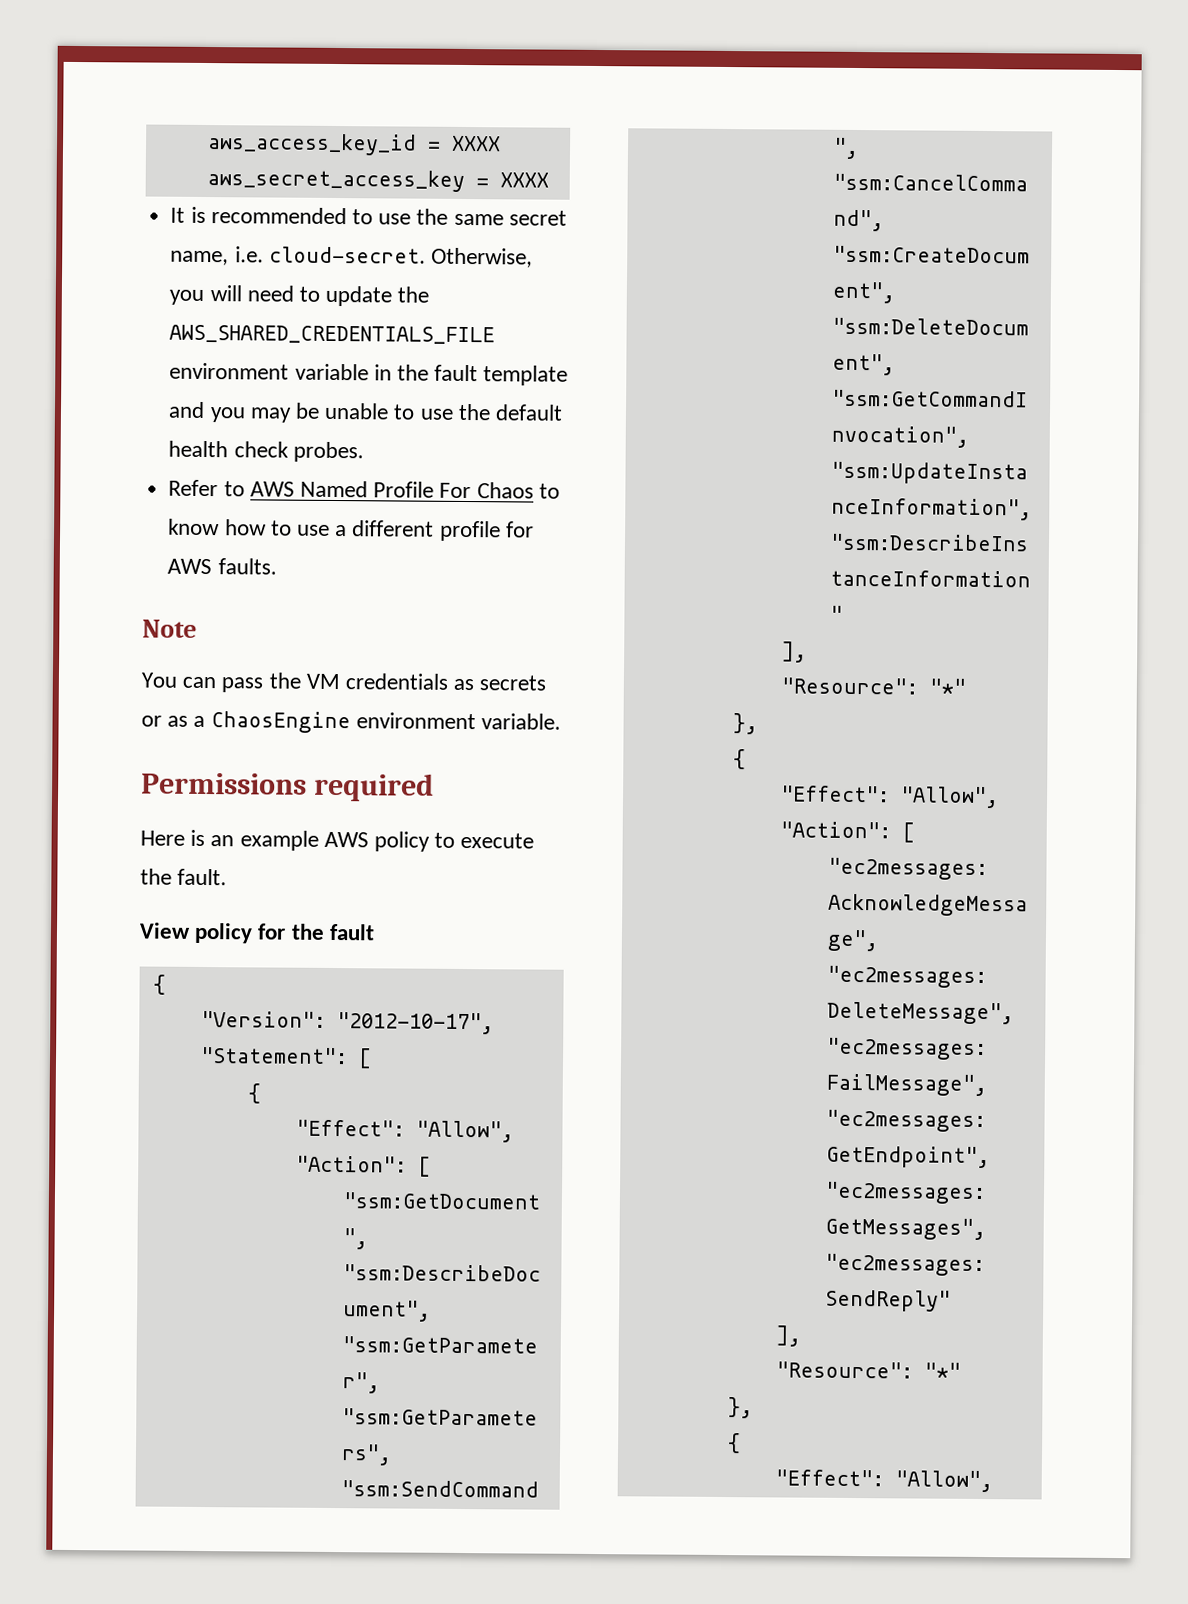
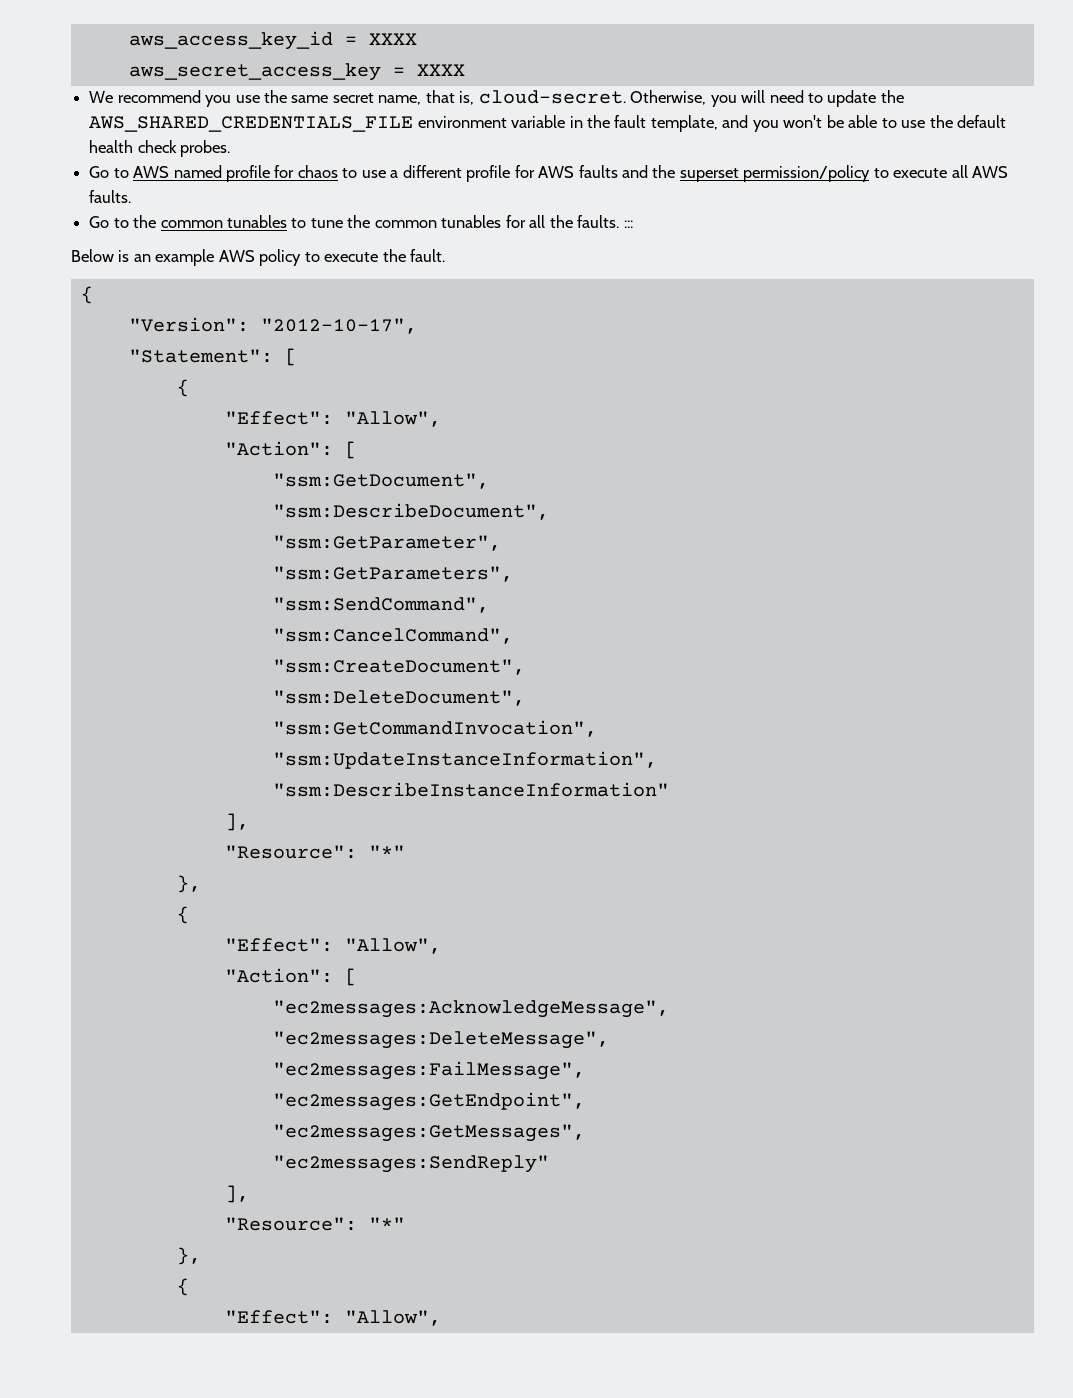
- It is recommended to use the same secret name, i.e. cloud-secret.
+ We recommend you use the same secret name, that is, cloud-secret.
- Otherwise, you will need to update the AWS_SHARED_CREDENTIALS_FILE environment variable in the fault template and you may be unable to use the default health check probes.
+ Otherwise, you will need to update the AWS_SHARED_CREDENTIALS_FILE environment variable in the fault template, and you won't be able to use the default health check probes.
- Refer to AWS Named Profile For Chaos to know how to use a different profile for AWS faults.
- Note
- You can pass the VM credentials as secrets or as a ChaosEngine environment variable.
- Permissions required
- Here is an example AWS policy to execute the fault.
+ Go to AWS named profile for chaos to use a different profile for AWS faults and the superset permission/policy to execute all AWS faults.
+ Go to the common tunables to tune the common tunables for all the faults. :::
+ Below is an example AWS policy to execute the fault.
- View policy for the fault

